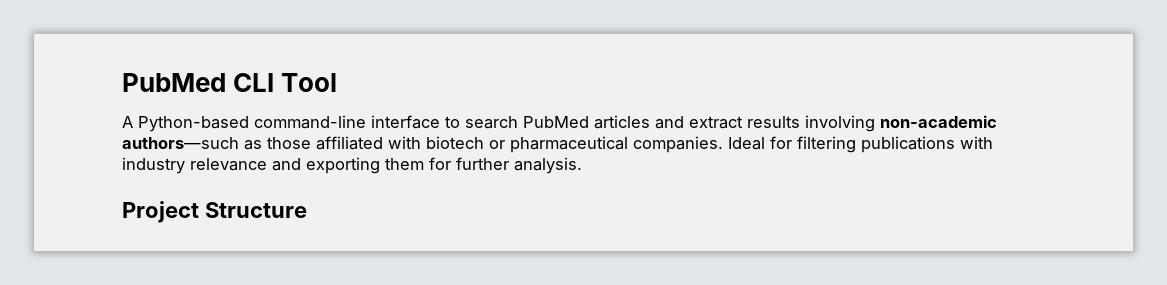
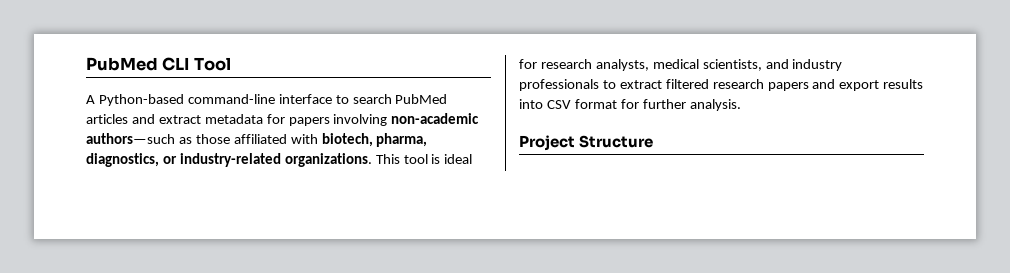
- A Python-based command-line interface to search PubMed articles and extract results involving non-academic authors—such as those affiliated with biotech or pharmaceutical companies. Ideal for filtering publications with industry relevance and exporting them for further analysis.
+ A Python-based command-line interface to search PubMed articles and extract metadata for papers involving non-academic authors—such as those affiliated with biotech, pharma, diagnostics, or industry-related organizations. This tool is ideal for research analysts, medical scientists, and industry professionals to extract filtered research papers and export results into CSV format for further analysis.

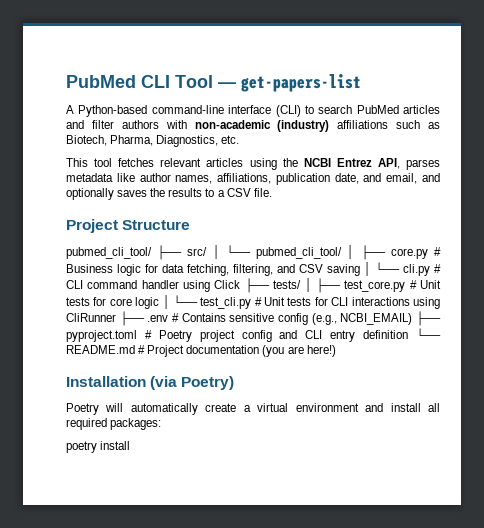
- PubMed CLI Tool
+ PubMed CLI Tool — get-papers-list
- A Python-based command-line interface to search PubMed articles and extract metadata for papers involving non-academic authors—such as those affiliated with biotech, pharma, diagnostics, or industry-related organizations. This tool is ideal for research analysts, medical scientists, and industry professionals to extract filtered research papers and export results into CSV format for further analysis.
+ A Python-based command-line interface (CLI) to search PubMed articles and filter authors with non-academic (industry) affiliations such as Biotech, Pharma, Diagnostics, etc.
+ This tool fetches relevant articles using the NCBI Entrez API, parses metadata like author names, affiliations, publication date, and email, and optionally saves the results to a CSV file.
  Project Structure
+ pubmed_cli_tool/ ├── src/ │ └── pubmed_cli_tool/ │ ├── core.py # Business logic for data fetching, filtering, and CSV saving │ └── cli.py # CLI command handler using Click ├── tests/ │ ├── test_core.py # Unit tests for core logic │ └── test_cli.py # Unit tests for CLI interactions using CliRunner ├── .env # Contains sensitive config (e.g., NCBI_EMAIL) ├── pyproject.toml # Poetry project config and CLI entry definition └── README.md # Project documentation (you are here!)
+ Installation (via Poetry)
+ Poetry will automatically create a virtual environment and install all required packages:
+ poetry install

